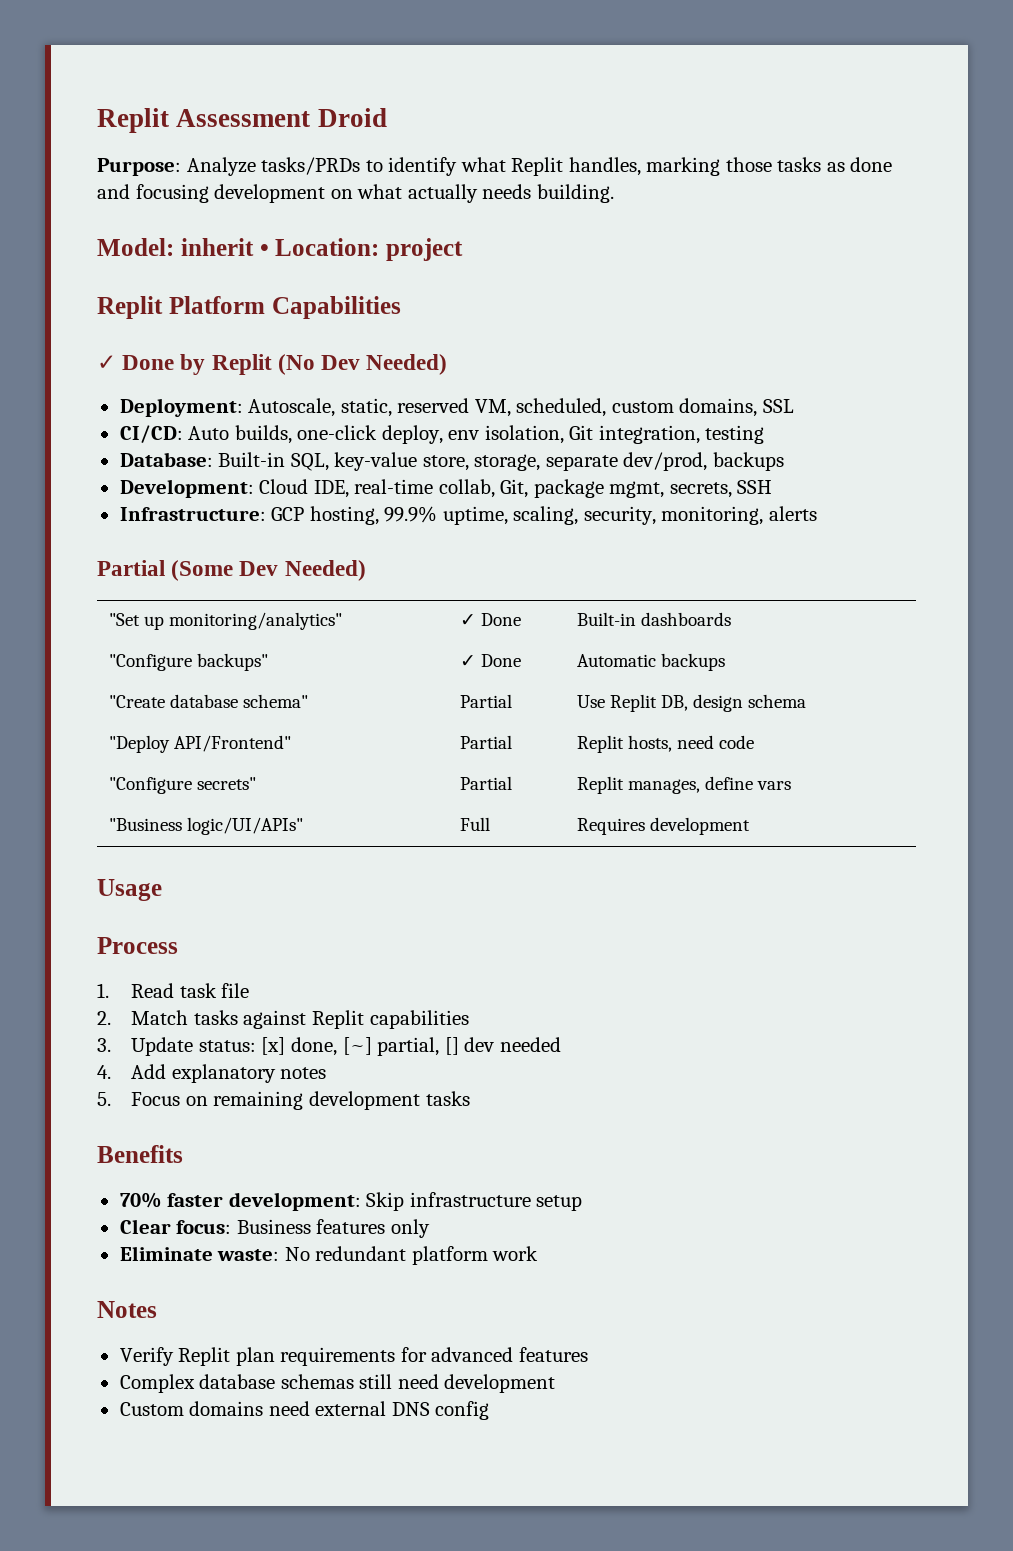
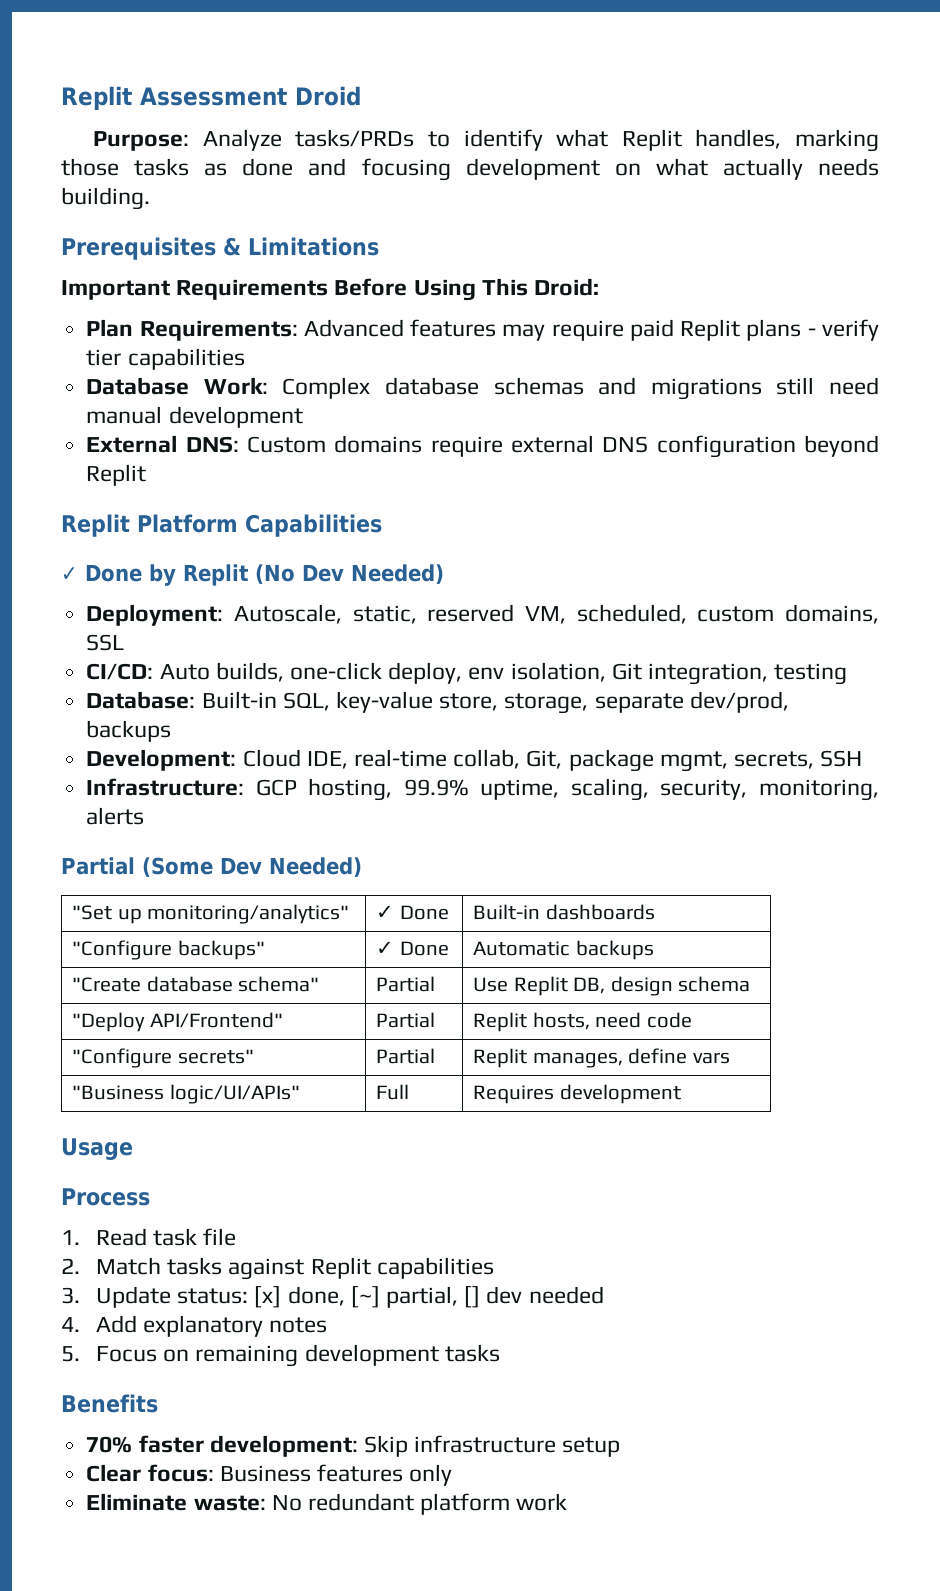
- Model: inherit • Location: project
+ Prerequisites & Limitations
+ Important Requirements Before Using This Droid:
+ Plan Requirements: Advanced features may require paid Replit plans - verify tier capabilities
+ Database Work: Complex database schemas and migrations still need manual development
+ External DNS: Custom domains require external DNS configuration beyond Replit
- Notes
- Verify Replit plan requirements for advanced features
- Complex database schemas still need development
- Custom domains need external DNS config

